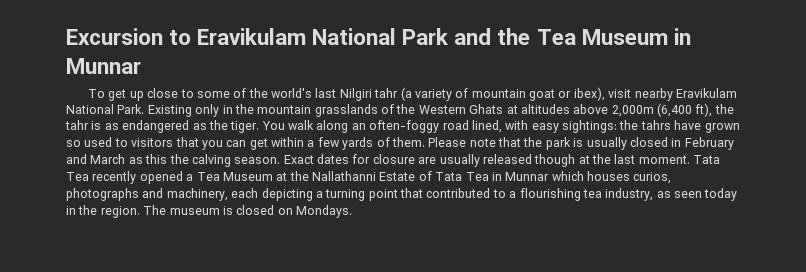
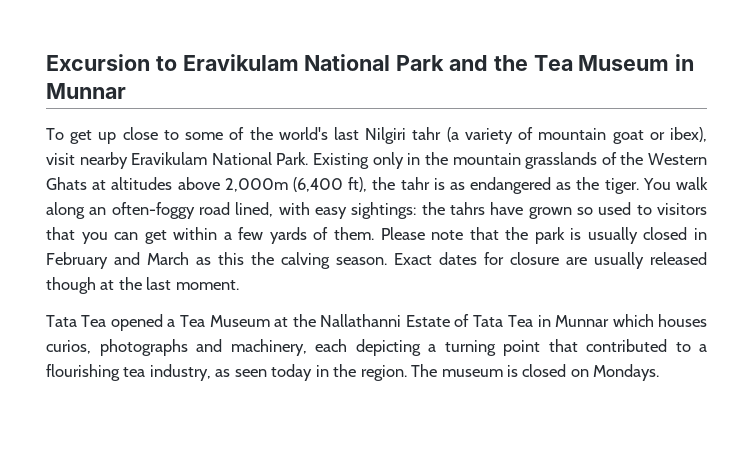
- Exact dates for closure are usually released though at the last moment. Tata Tea recently opened a Tea Museum at the Nallathanni Estate of Tata Tea in Munnar which houses curios, photographs and machinery, each depicting a turning point that contributed to a flourishing tea industry, as seen today in the region.
+ Exact dates for closure are usually released though at the last moment.
+ Tata Tea opened a Tea Museum at the Nallathanni Estate of Tata Tea in Munnar which houses curios, photographs and machinery, each depicting a turning point that contributed to a flourishing tea industry, as seen today in the region.

